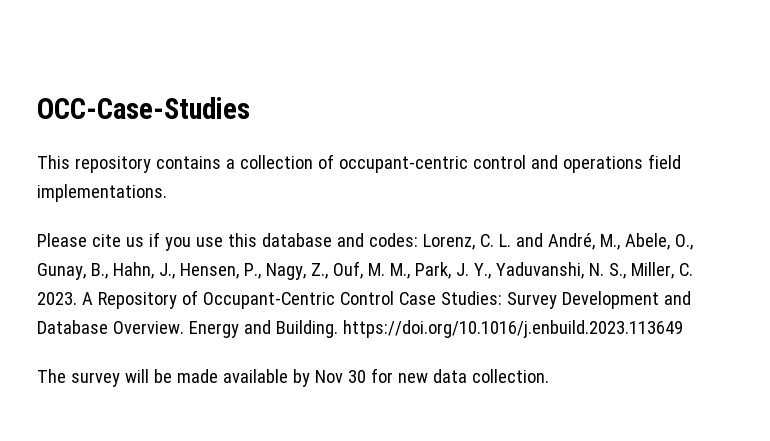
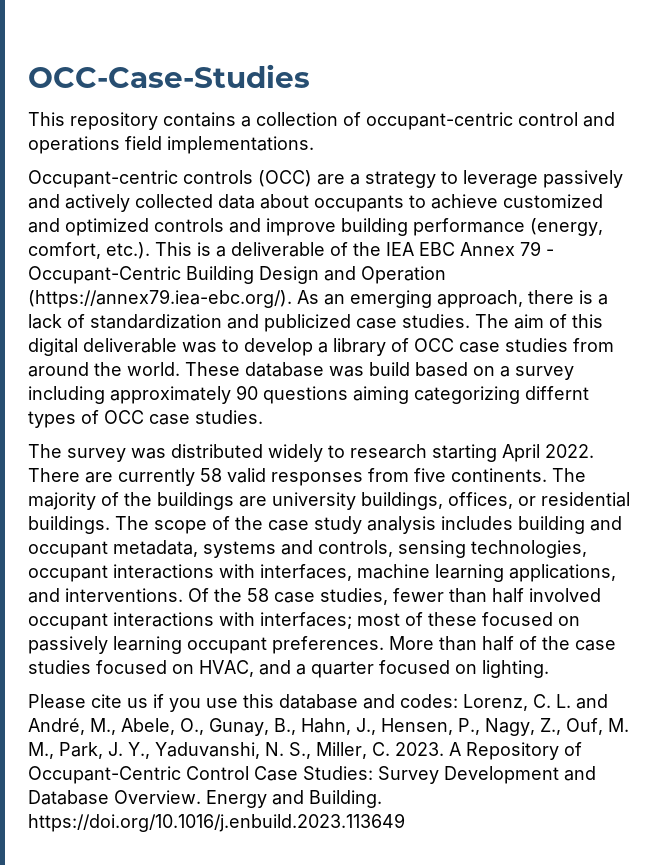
+ Occupant-centric controls (OCC) are a strategy to leverage passively and actively collected data about occupants to achieve customized and optimized controls and improve building performance (energy, comfort, etc.). This is a deliverable of the IEA EBC Annex 79 - Occupant-Centric Building Design and Operation (https://annex79.iea-ebc.org/). As an emerging approach, there is a lack of standardization and publicized case studies. The aim of this digital deliverable was to develop a library of OCC case studies from around the world. These database was build based on a survey including approximately 90 questions aiming categorizing differnt types of OCC case studies.
+ The survey was distributed widely to research starting April 2022. There are currently 58 valid responses from five continents. The majority of the buildings are university buildings, offices, or residential buildings. The scope of the case study analysis includes building and occupant metadata, systems and controls, sensing technologies, occupant interactions with interfaces, machine learning applications, and interventions. Of the 58 case studies, fewer than half involved occupant interactions with interfaces; most of these focused on passively learning occupant preferences. More than half of the case studies focused on HVAC, and a quarter focused on lighting.
- The survey will be made available by Nov 30 for new data collection.

